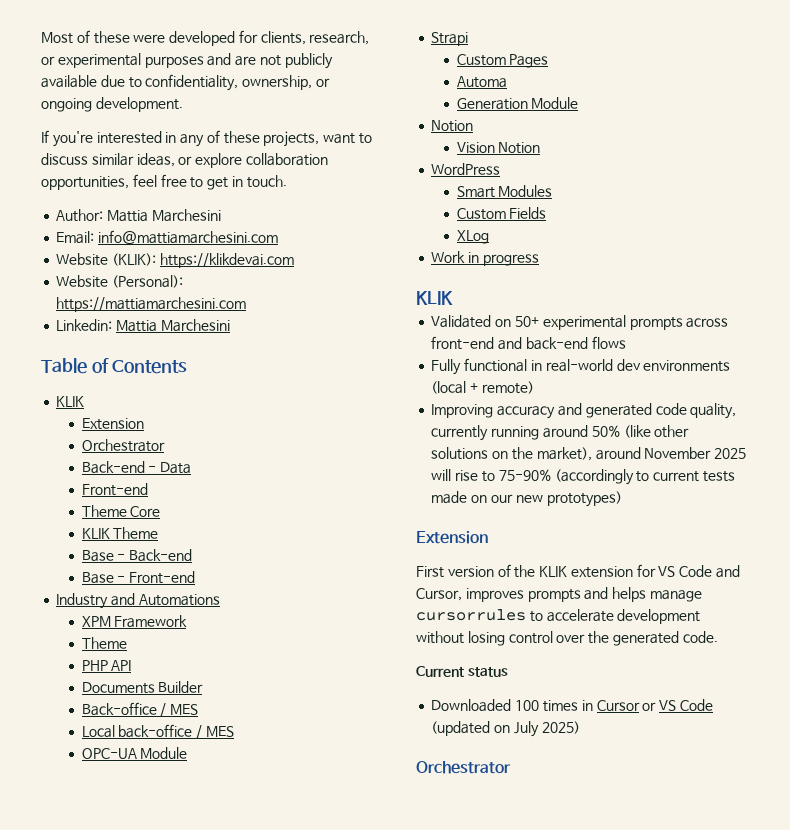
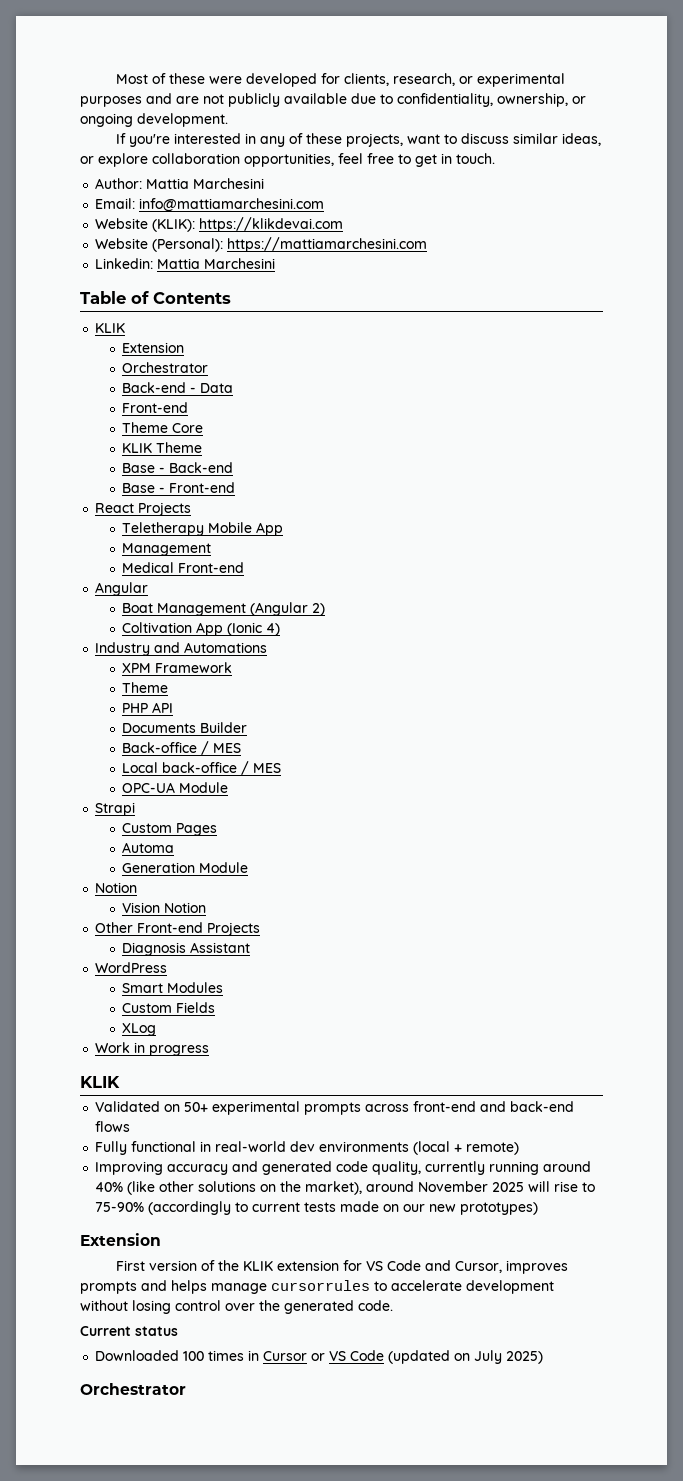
+ React Projects
+ Teletherapy Mobile App
+ Management
+ Medical Front-end
+ Angular
+ Boat Management (Angular 2)
+ Coltivation App (Ionic 4)
+ Other Front-end Projects
+ Diagnosis Assistant
- Improving accuracy and generated code quality, currently running around 50% (like other solutions on the market), around November 2025 will rise to 75-90% (accordingly to current tests made on our new prototypes)
+ Improving accuracy and generated code quality, currently running around 40% (like other solutions on the market), around November 2025 will rise to 75-90% (accordingly to current tests made on our new prototypes)

